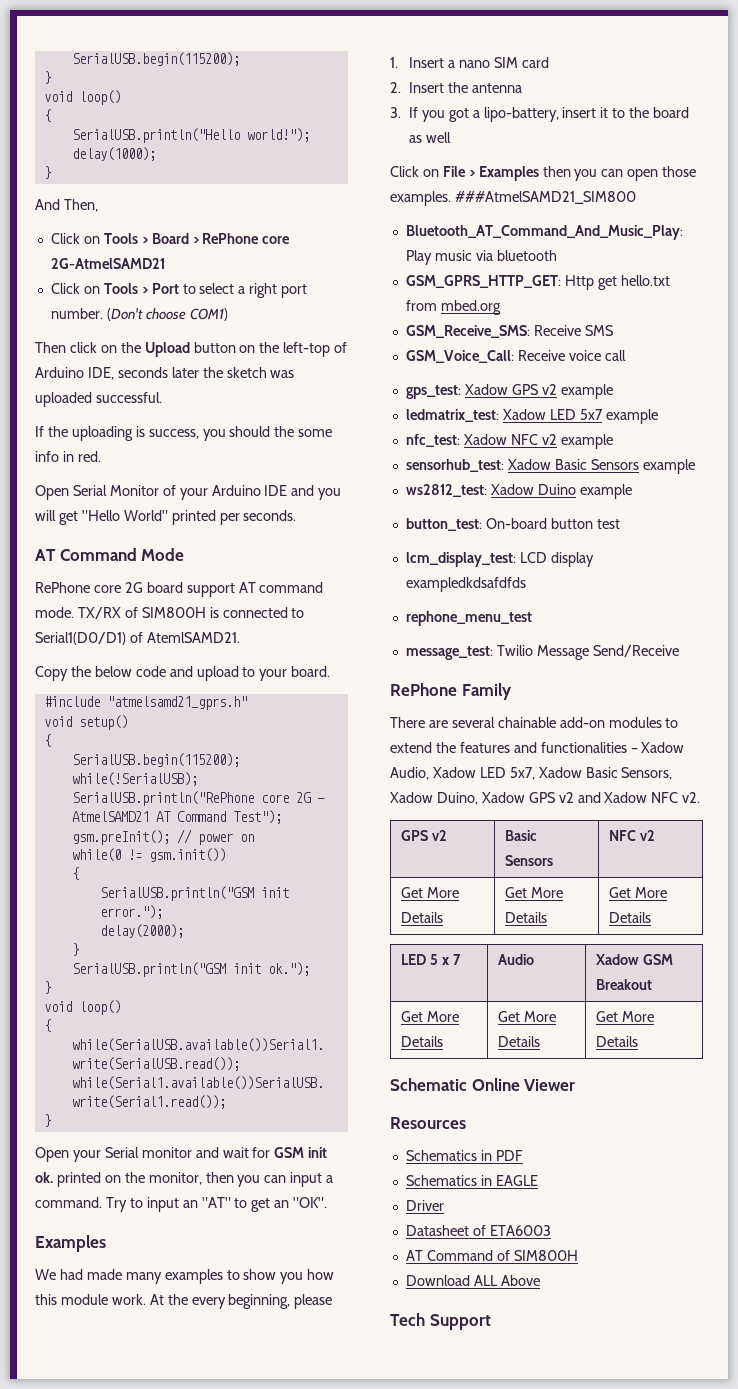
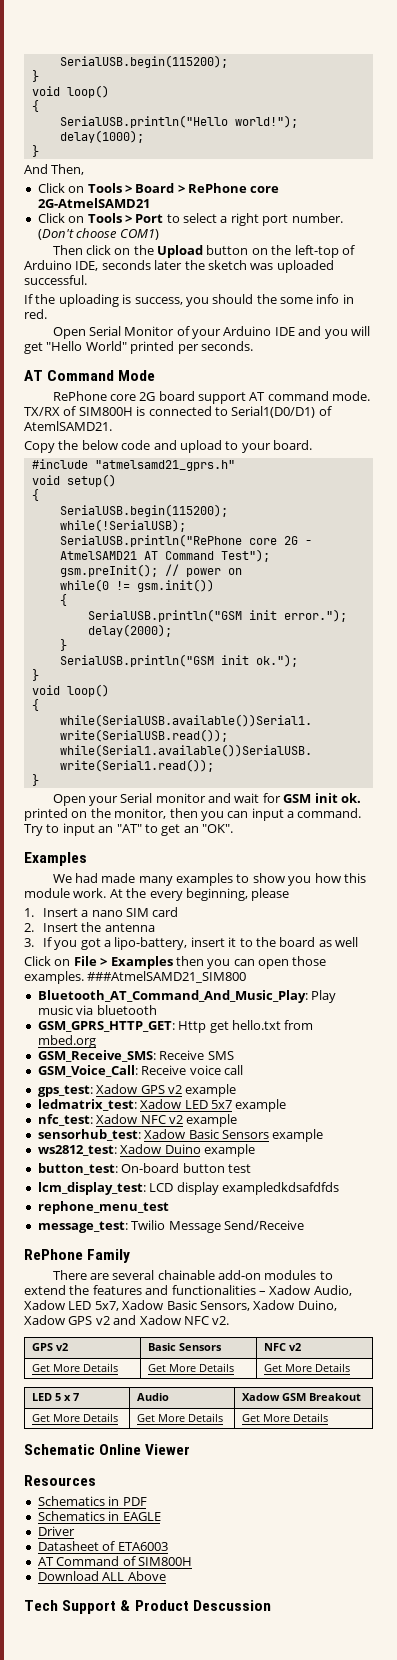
- Tech Support
+ Tech Support & Product Descussion

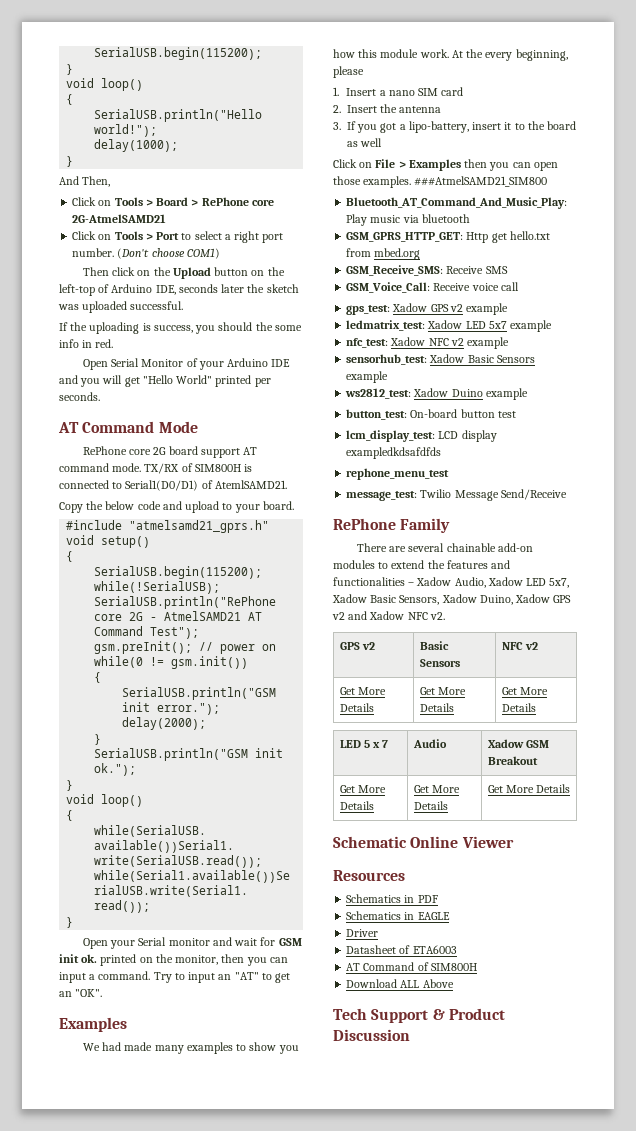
- Tech Support & Product Descussion
+ Tech Support & Product Discussion

